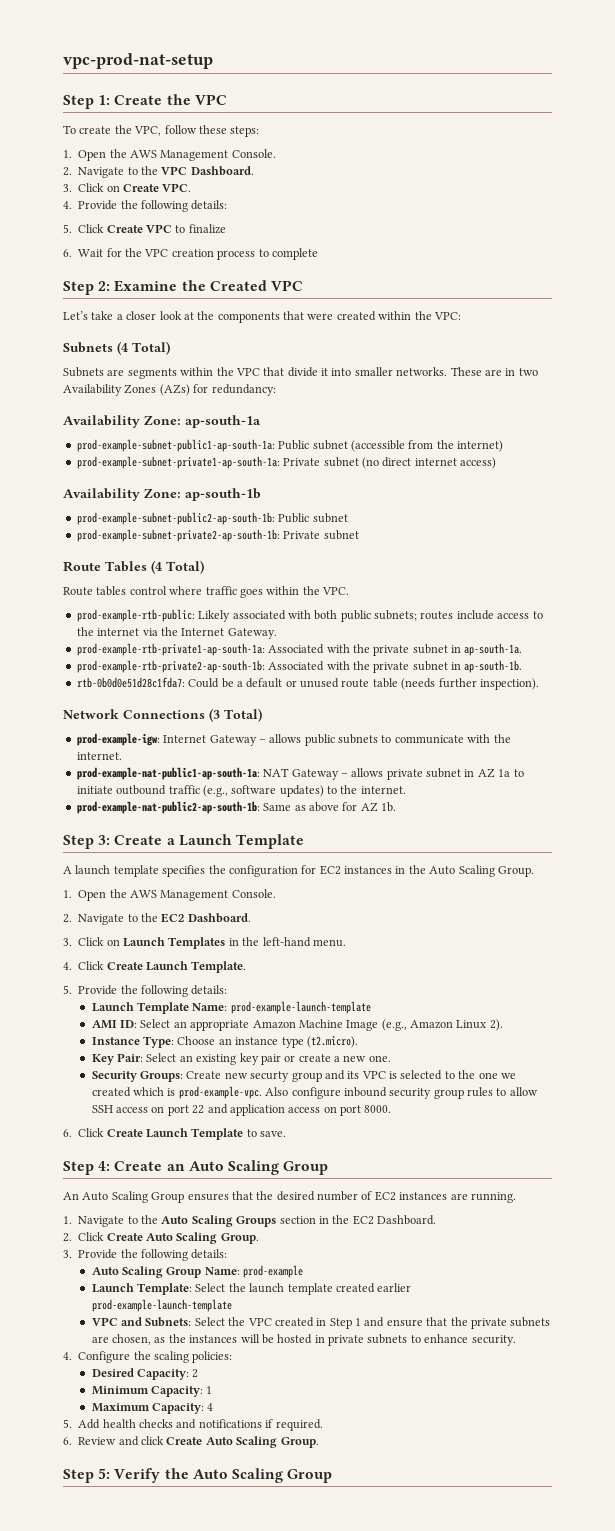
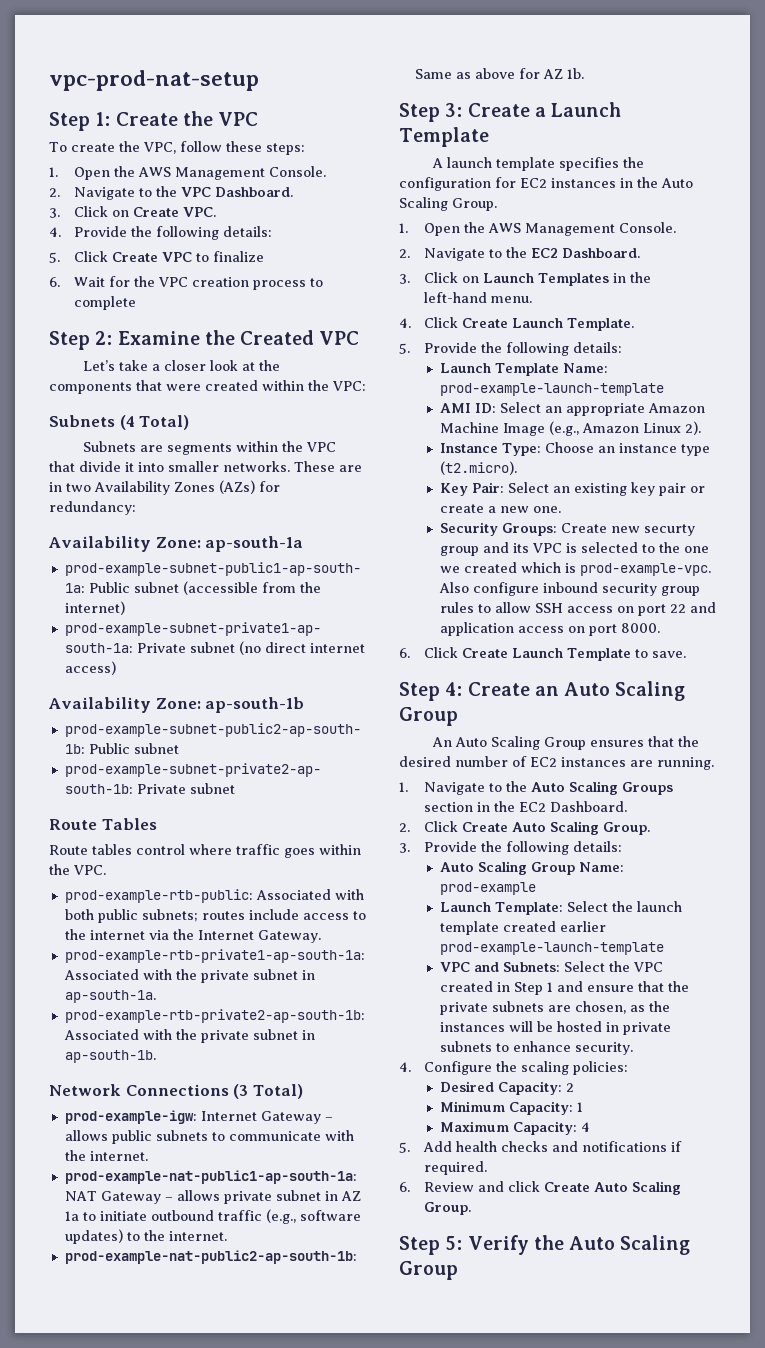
- Route Tables (4 Total)
+ Route Tables
- prod-example-rtb-public: Likely associated with both public subnets; routes include access to the internet via the Internet Gateway.
+ prod-example-rtb-public: Associated with both public subnets; routes include access to the internet via the Internet Gateway.
- rtb-0b0d0e51d28c1fda7: Could be a default or unused route table (needs further inspection).

